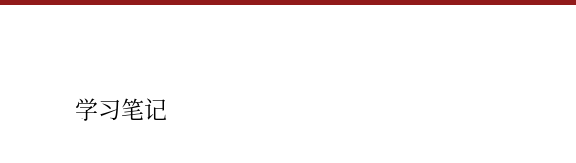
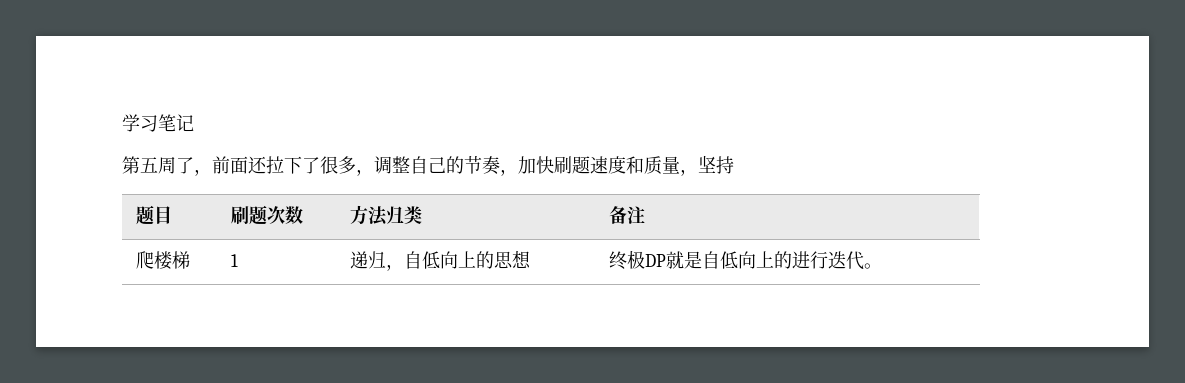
+ 第五周了，前面还拉下了很多，调整自己的节奏，加快刷题速度和质量，坚持
+ 题目 | 刷题次数 | 方法归类 | 备注
+ 爬楼梯 | 1 | 递归，自低向上的思想 | 终极DP就是自低向上的进行迭代。

